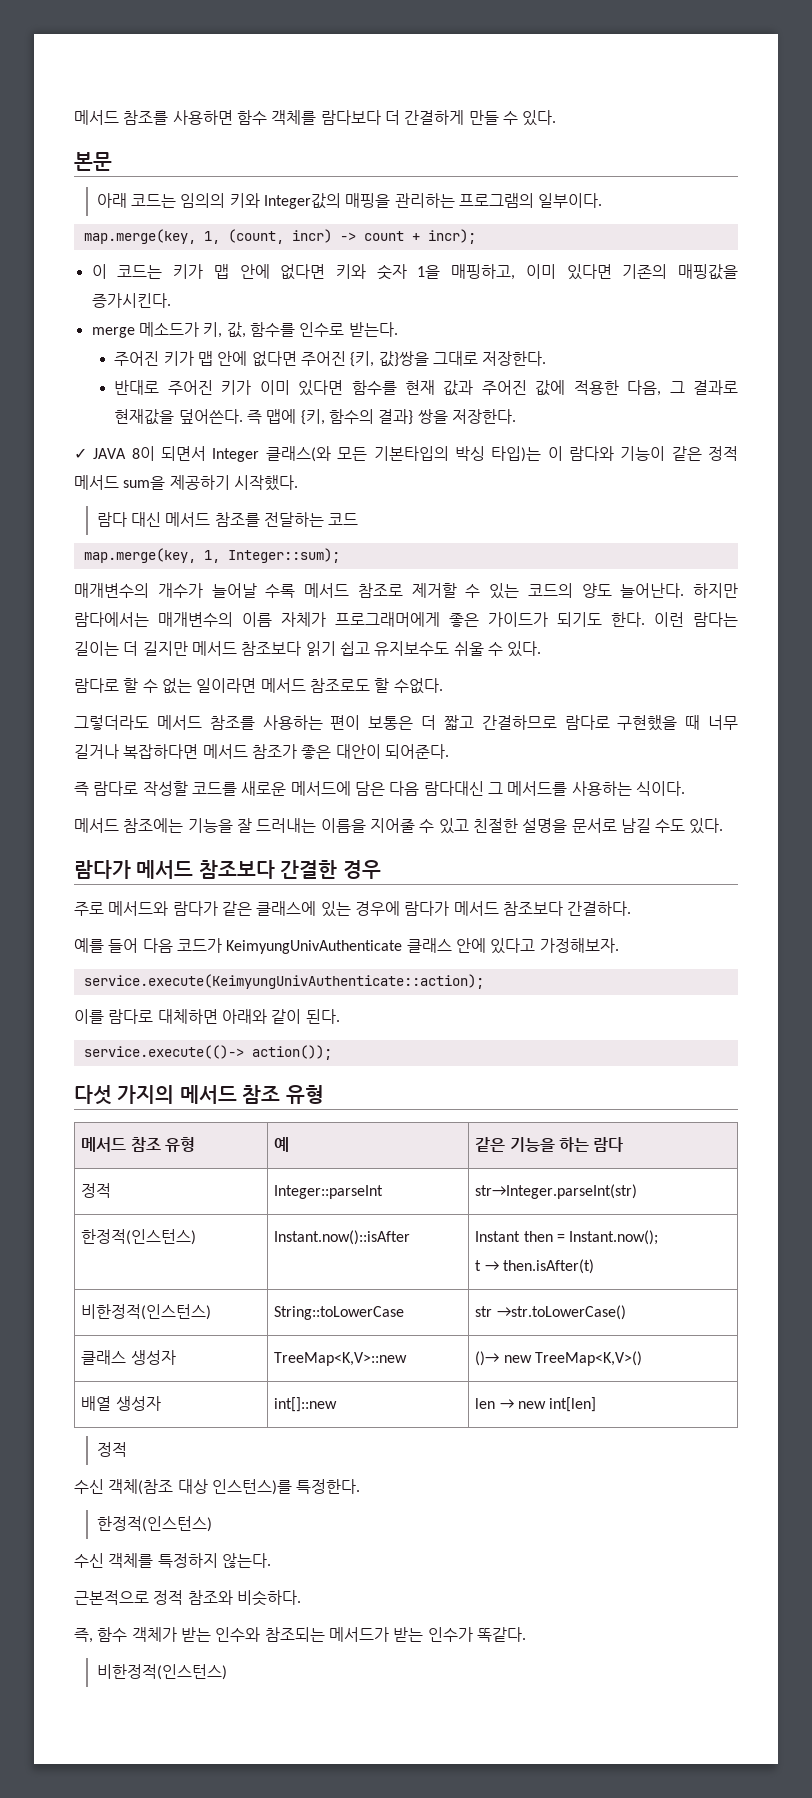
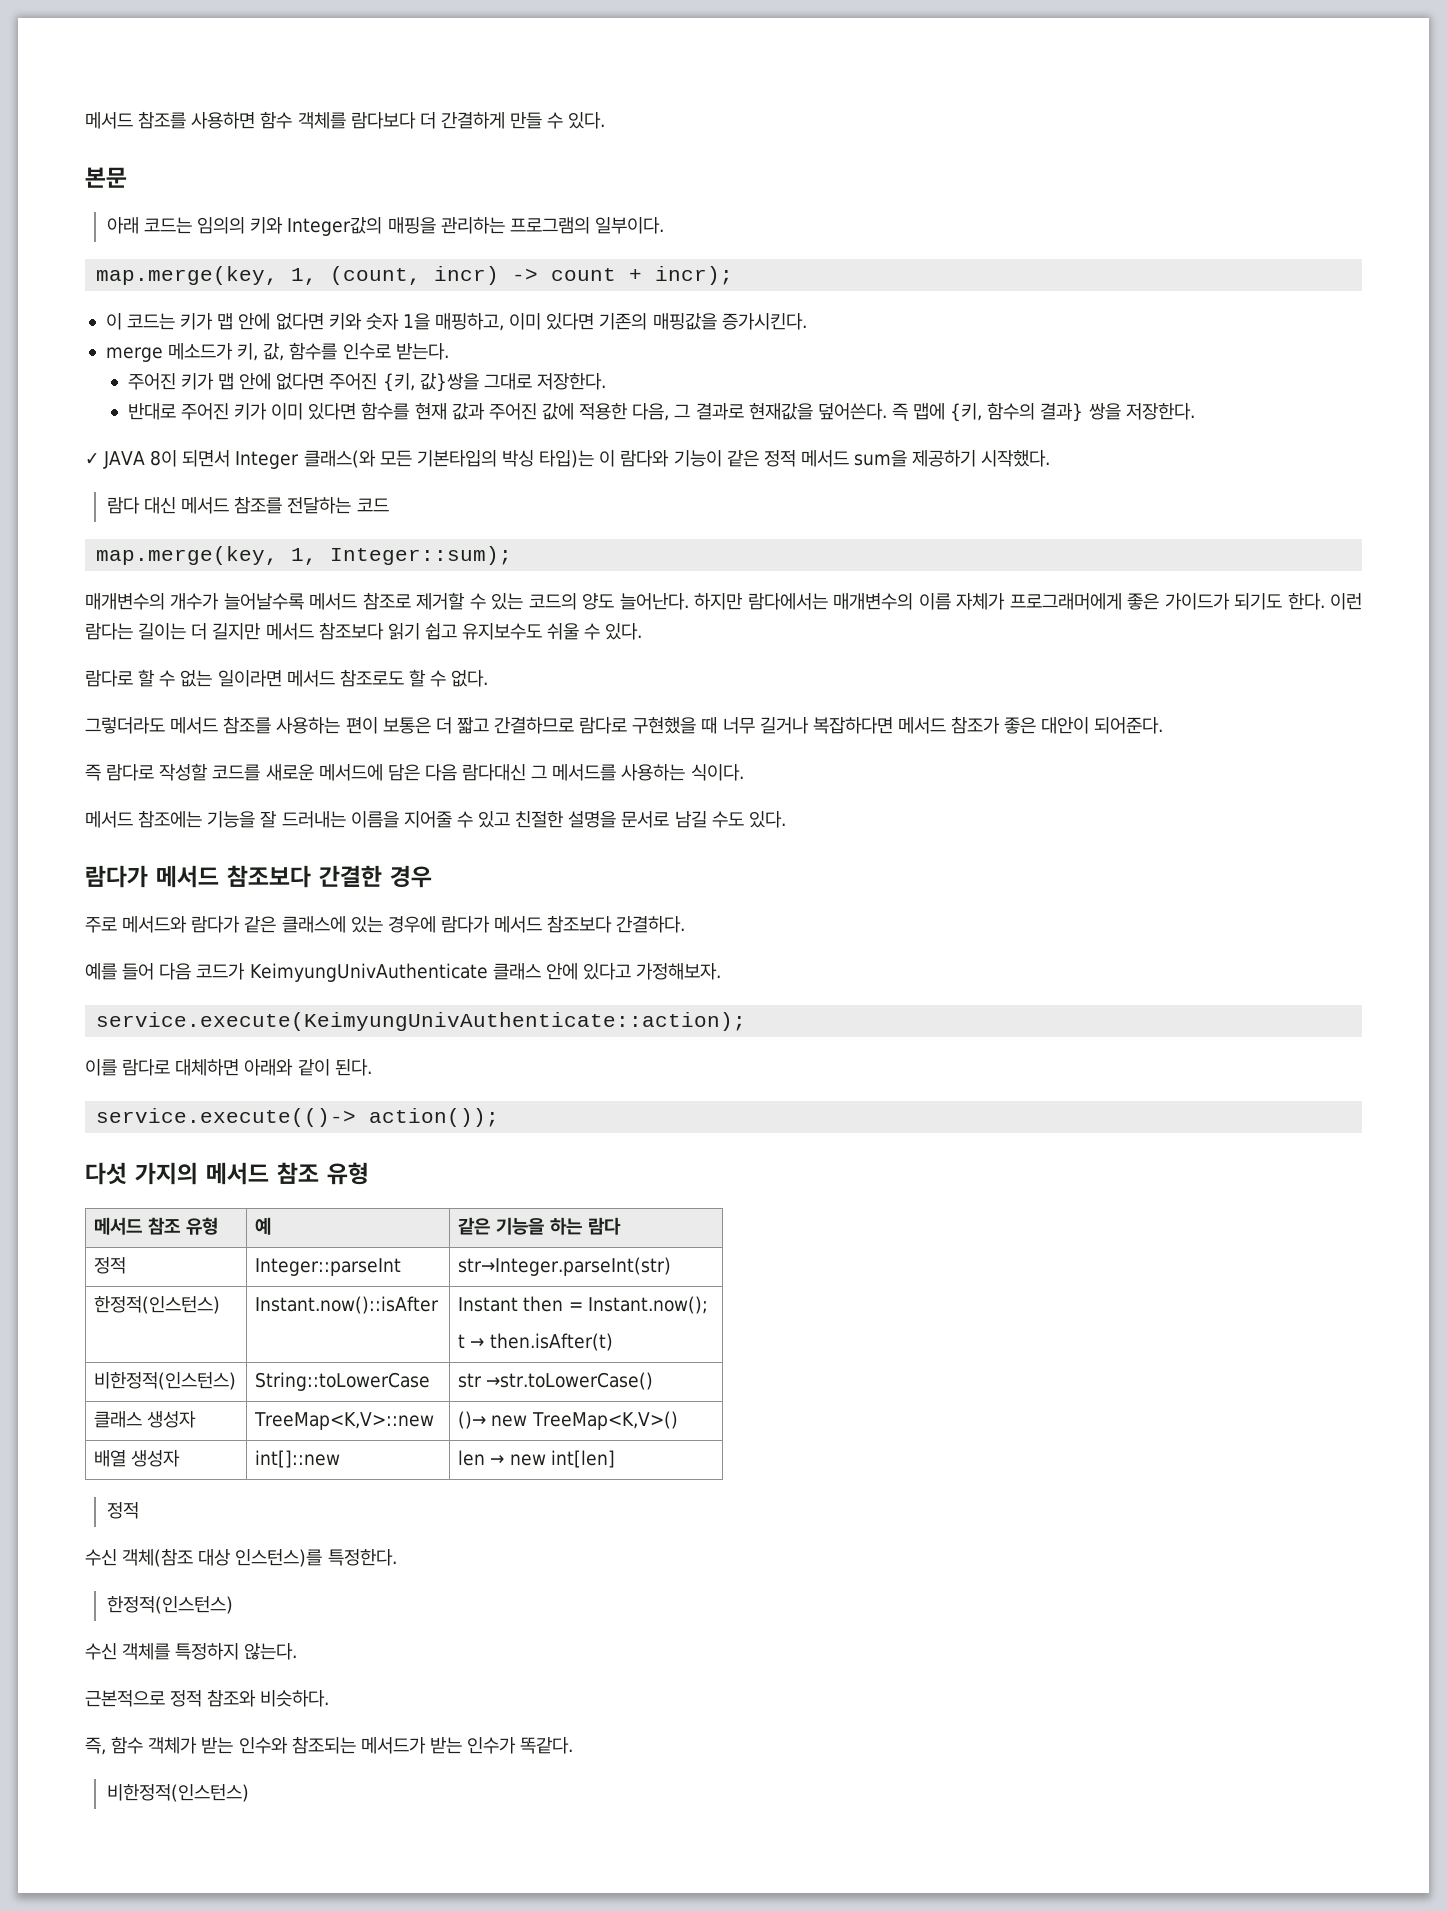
- 매개변수의 개수가 늘어날 수록 메서드 참조로 제거할 수 있는 코드의 양도 늘어난다.
+ 매개변수의 개수가 늘어날수록 메서드 참조로 제거할 수 있는 코드의 양도 늘어난다.
- 람다로 할 수 없는 일이라면 메서드 참조로도 할 수없다.
+ 람다로 할 수 없는 일이라면 메서드 참조로도 할 수 없다.

